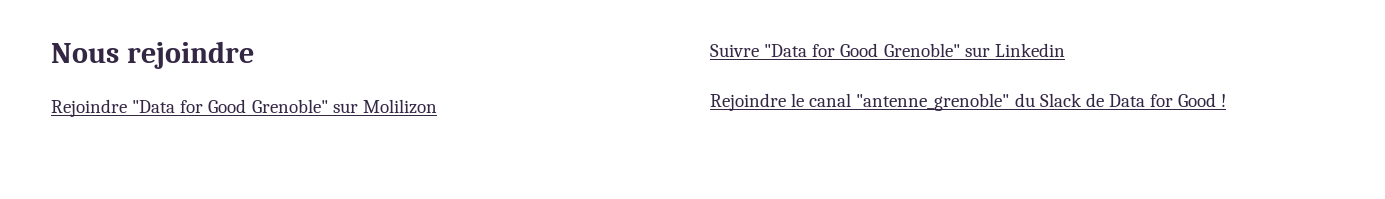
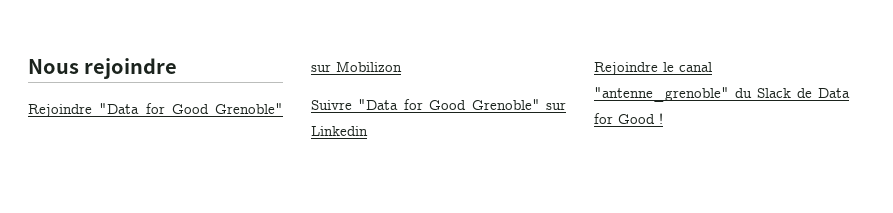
- Rejoindre "Data for Good Grenoble" sur Molilizon
+ Rejoindre "Data for Good Grenoble" sur Mobilizon

